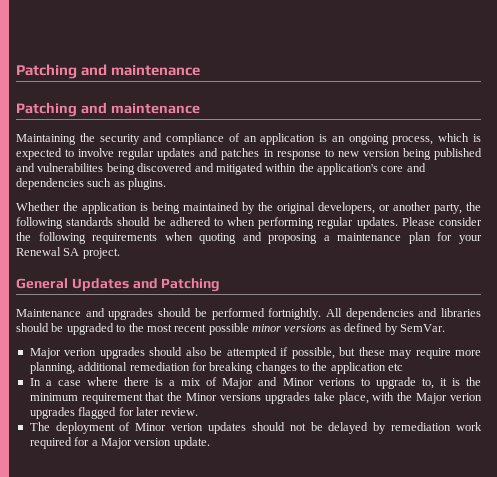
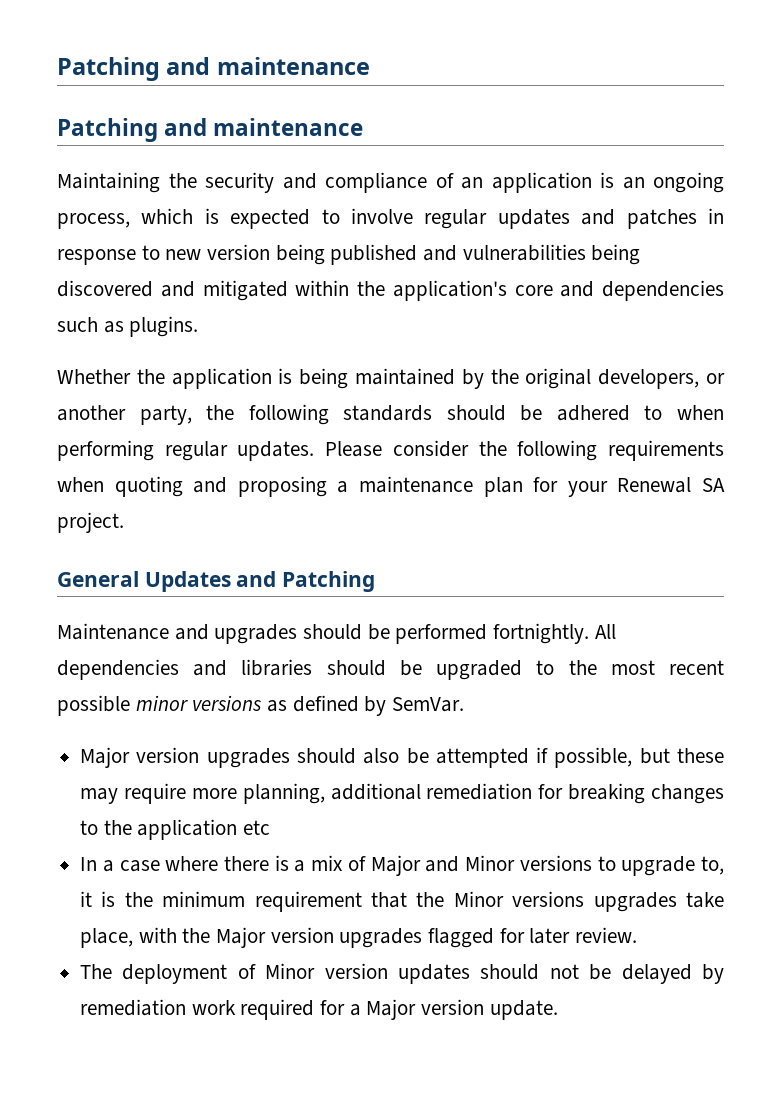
- Maintaining the security and compliance of an application is an ongoing process, which is expected to involve regular updates and patches in response to new version being published and vulnerabilites being discovered and mitigated within the application's core and dependencies such as plugins.
+ Maintaining the security and compliance of an application is an ongoing process, which is expected to involve regular updates and patches in response to new version being published and vulnerabilities being discovered and mitigated within the application's core and dependencies such as plugins.
- Major verion upgrades should also be attempted if possible, but these may require more planning, additional remediation for breaking changes to the application etc
+ Major version upgrades should also be attempted if possible, but these may require more planning, additional remediation for breaking changes to the application etc
- In a case where there is a mix of Major and Minor verions to upgrade to, it is the minimum requirement that the Minor versions upgrades take place, with the Major verion upgrades flagged for later review.
+ In a case where there is a mix of Major and Minor versions to upgrade to, it is the minimum requirement that the Minor versions upgrades take place, with the Major version upgrades flagged for later review.
- The deployment of Minor verion updates should not be delayed by remediation work required for a Major version update.
+ The deployment of Minor version updates should not be delayed by remediation work required for a Major version update.

